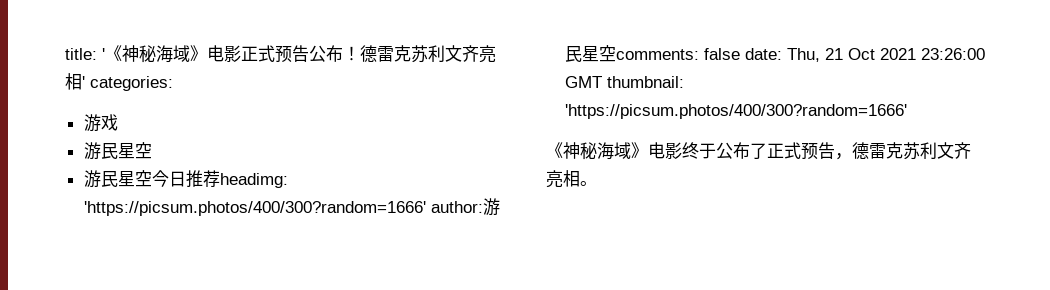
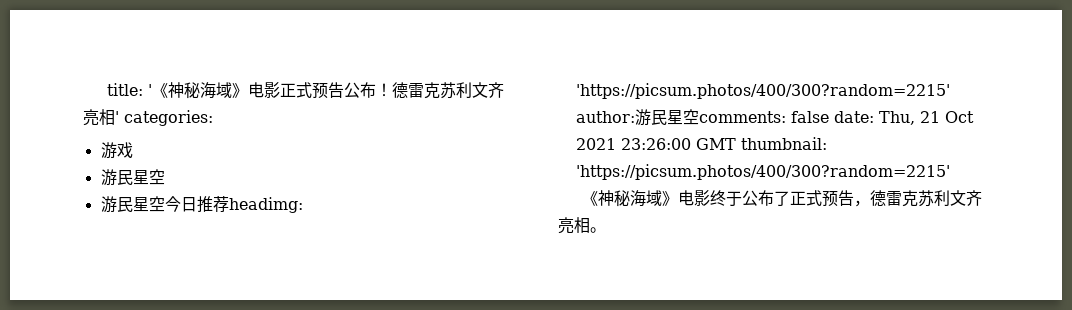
- 游民星空今日推荐headimg: 'https://picsum.photos/400/300?random=1666' author:游民星空comments: false date: Thu, 21 Oct 2021 23:26:00 GMT thumbnail: 'https://picsum.photos/400/300?random=1666'
+ 游民星空今日推荐headimg: 'https://picsum.photos/400/300?random=2215' author:游民星空comments: false date: Thu, 21 Oct 2021 23:26:00 GMT thumbnail: 'https://picsum.photos/400/300?random=2215'

